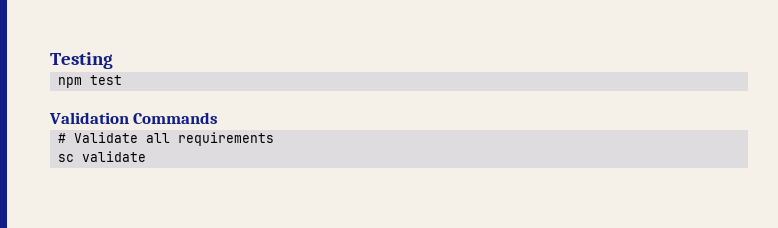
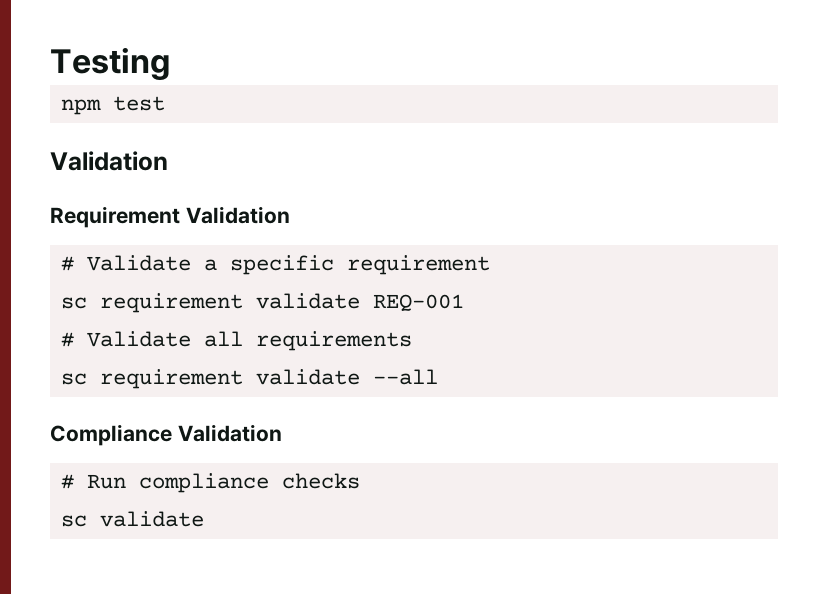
  npm test
- Validation Commands
+ Validation
+ Requirement Validation
+ # Validate a specific requirement
+ sc requirement validate REQ-001
+ sc requirement validate --all
+ Compliance Validation
+ # Run compliance checks

